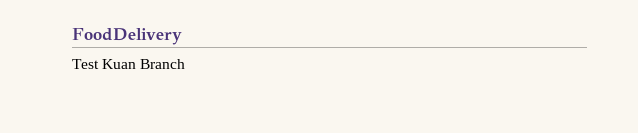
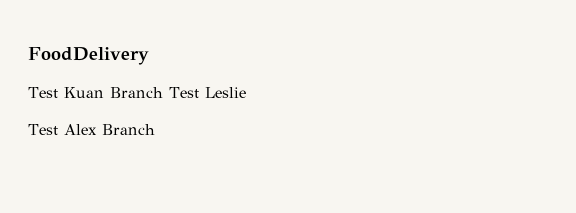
- Test Kuan Branch
+ Test Kuan Branch Test Leslie
+ Test Alex Branch

